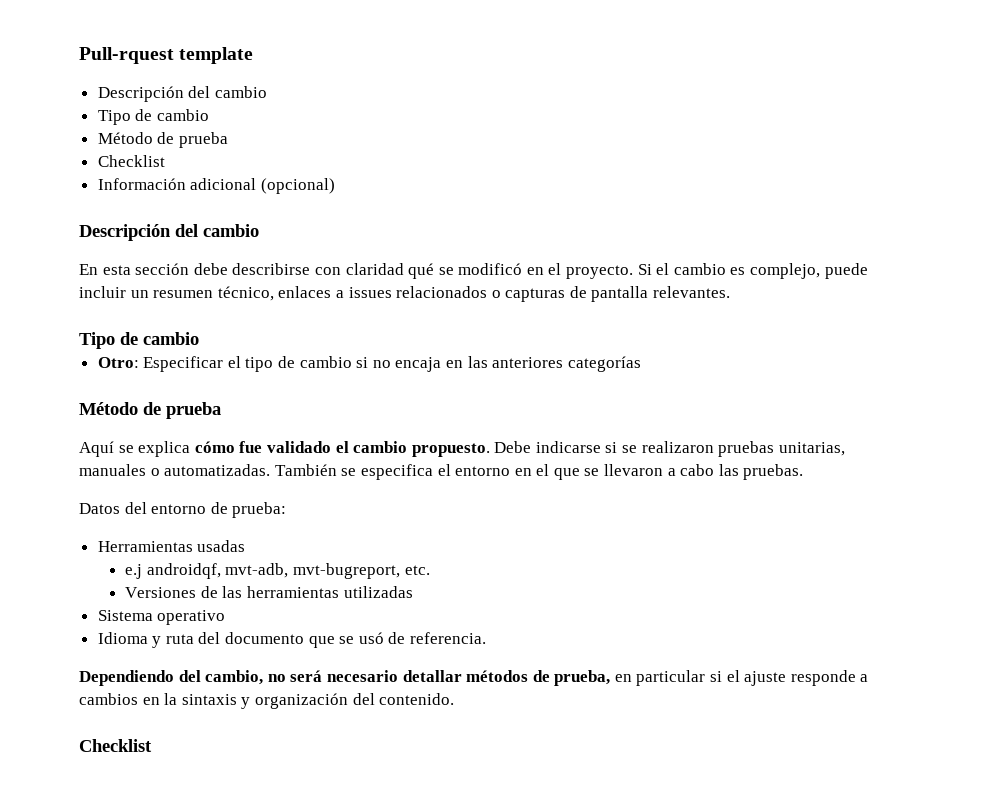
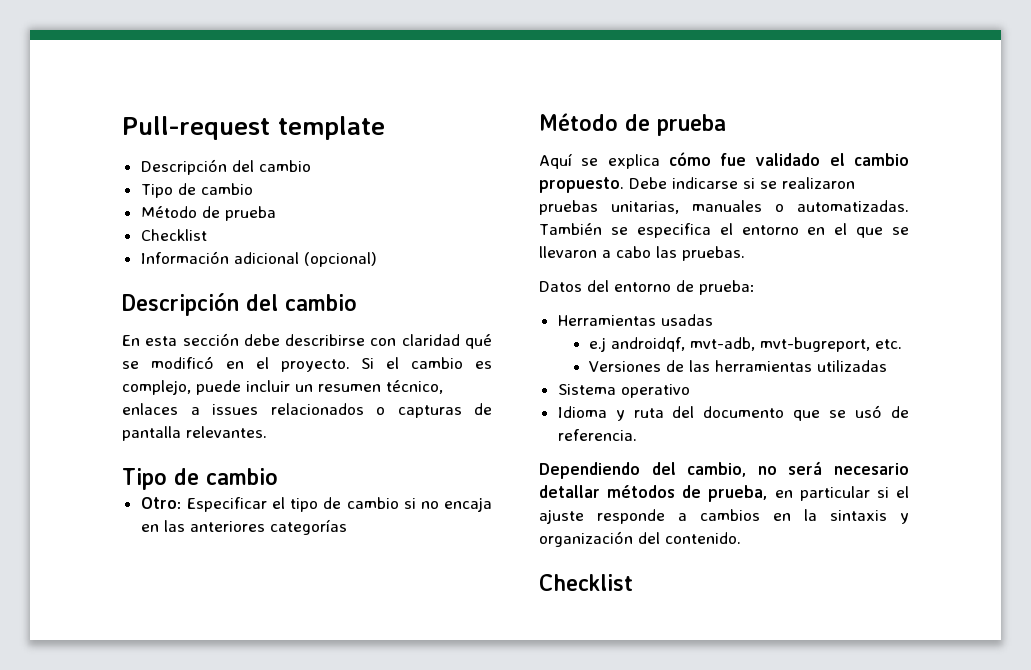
- Pull-rquest template
+ Pull-request template

